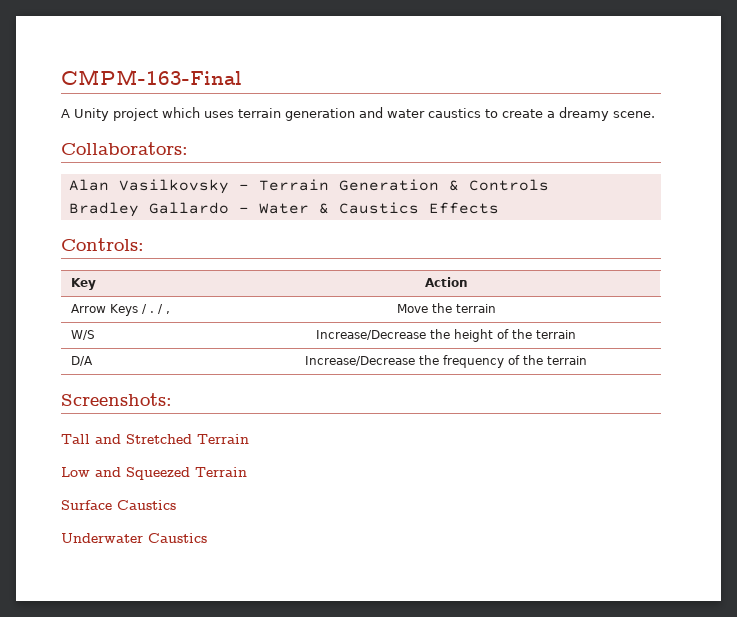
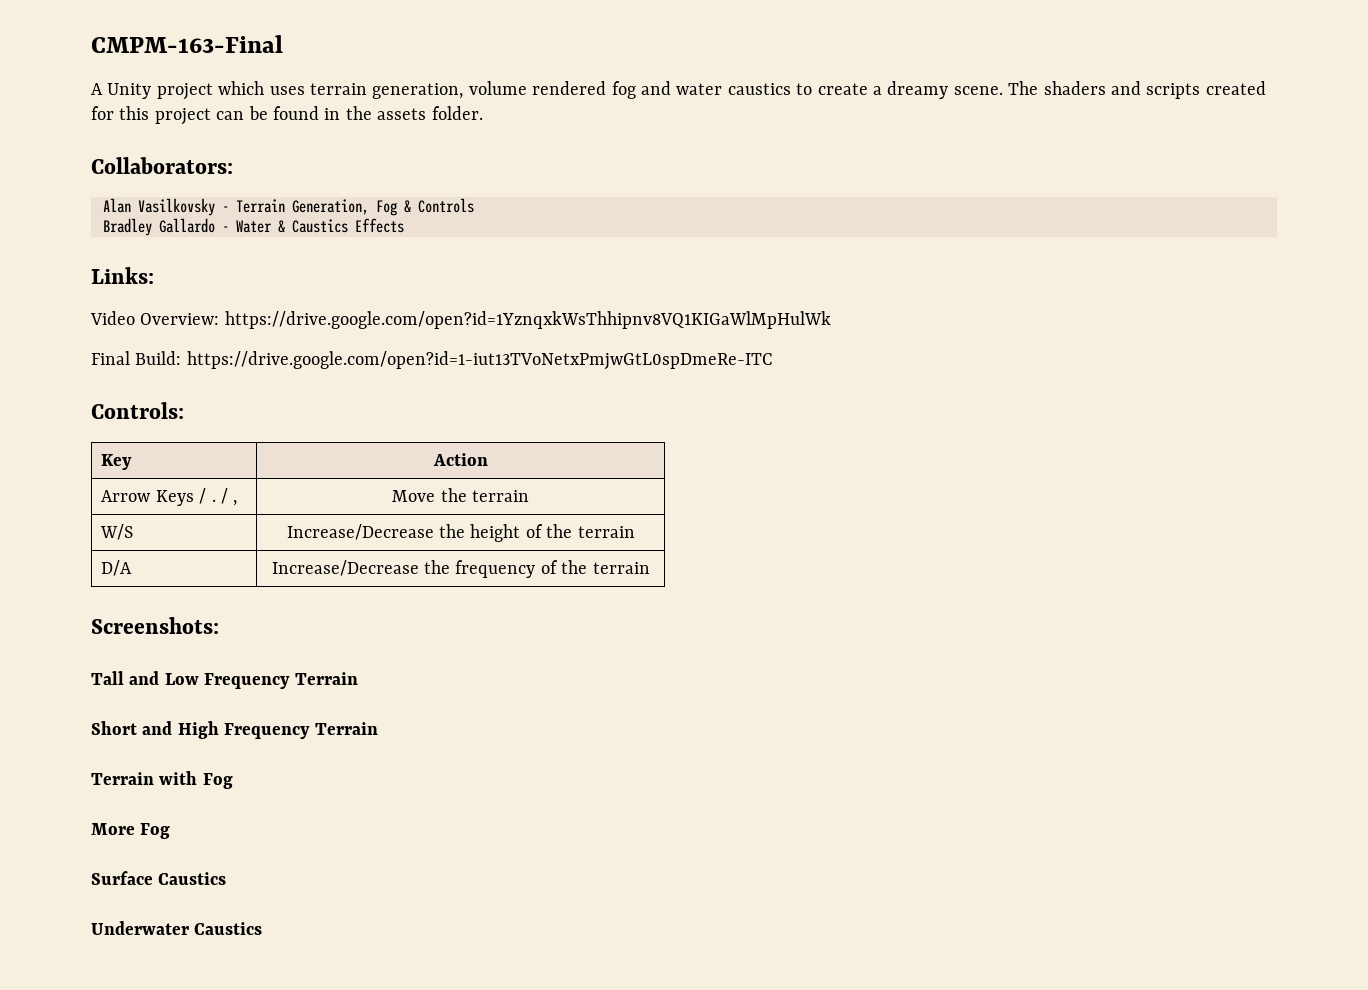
- A Unity project which uses terrain generation and water caustics to create a dreamy scene.
+ A Unity project which uses terrain generation, volume rendered fog and water caustics to create a dreamy scene. The shaders and scripts created for this project can be found in the assets folder.
- Alan Vasilkovsky - Terrain Generation & Controls
+ Alan Vasilkovsky - Terrain Generation, Fog & Controls
+ Links:
+ Video Overview: https://drive.google.com/open?id=1YznqxkWsThhipnv8VQ1KIGaWlMpHulWk
+ Final Build: https://drive.google.com/open?id=1-iut13TVoNetxPmjwGtL0spDmeRe-ITC
- Tall and Stretched Terrain
- Low and Squeezed Terrain
+ Tall and Low Frequency Terrain
+ Short and High Frequency Terrain
+ Terrain with Fog
+ More Fog

